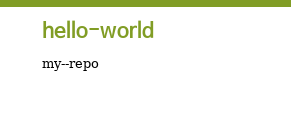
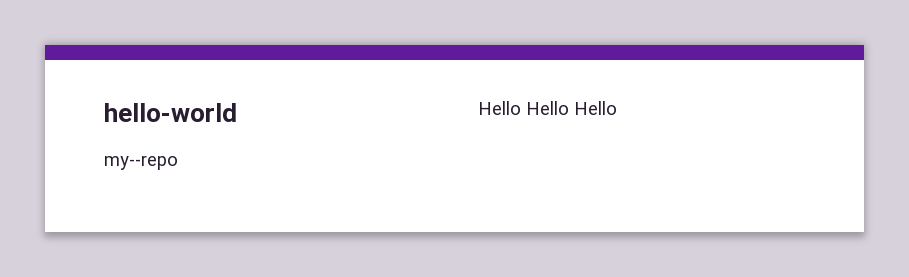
+ Hello Hello Hello

